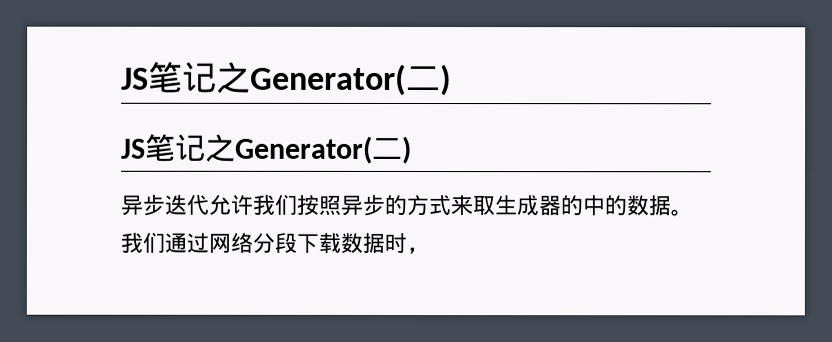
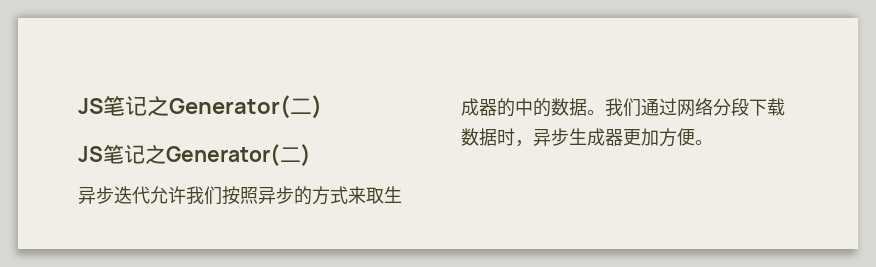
- 我们通过网络分段下载数据时，
+ 我们通过网络分段下载数据时，异步生成器更加方便。

